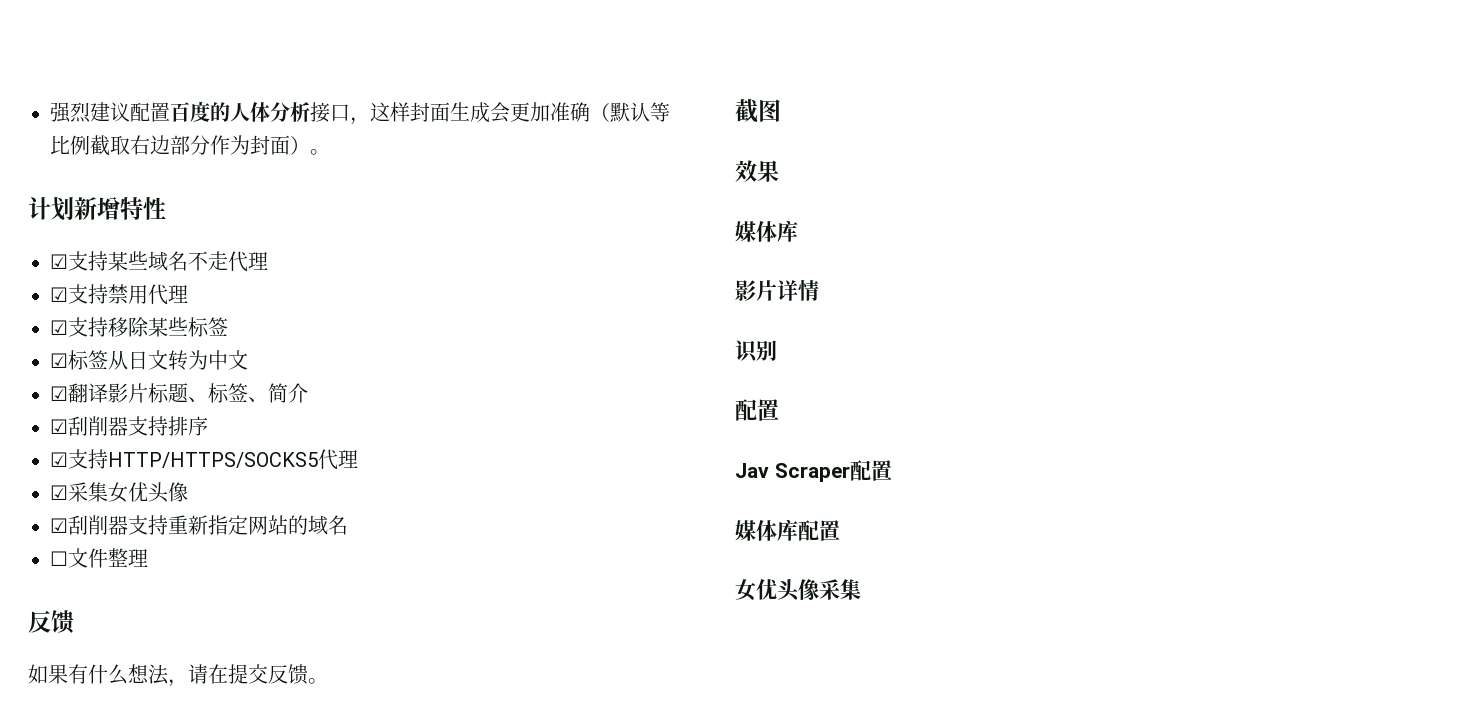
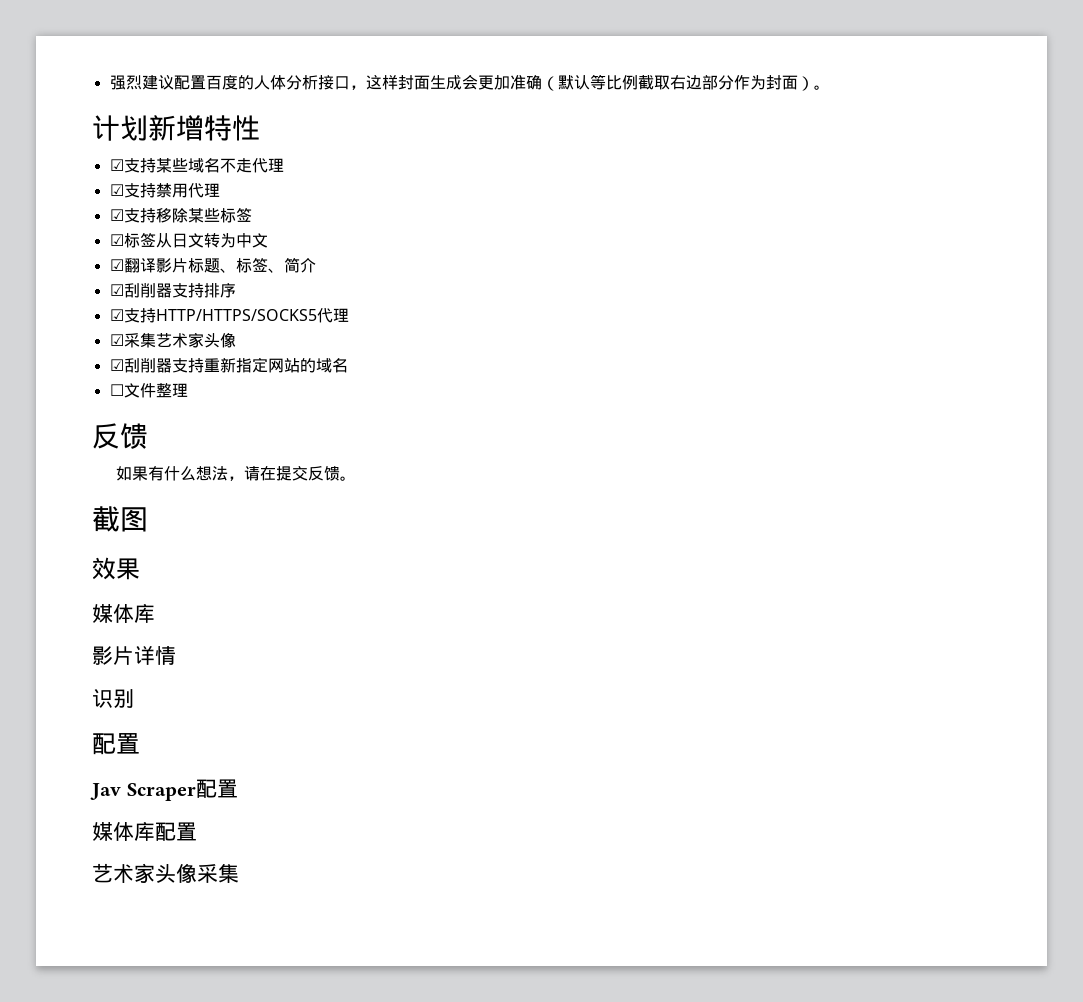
- ☑采集女优头像
+ ☑采集艺术家头像
- 女优头像采集
+ 艺术家头像采集

